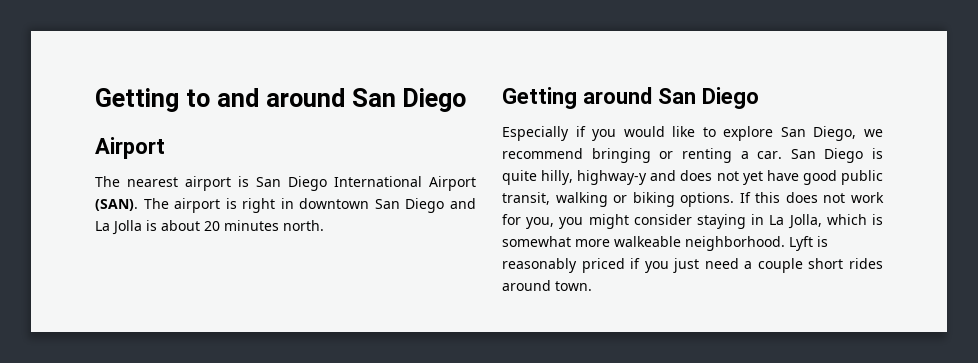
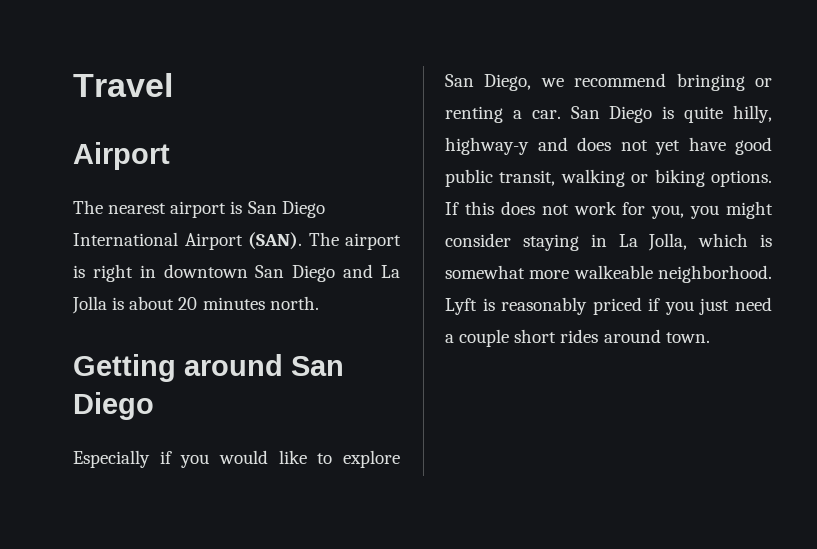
- Getting to and around San Diego
+ Travel

